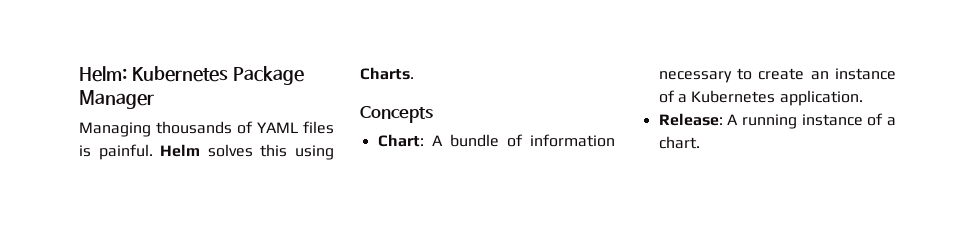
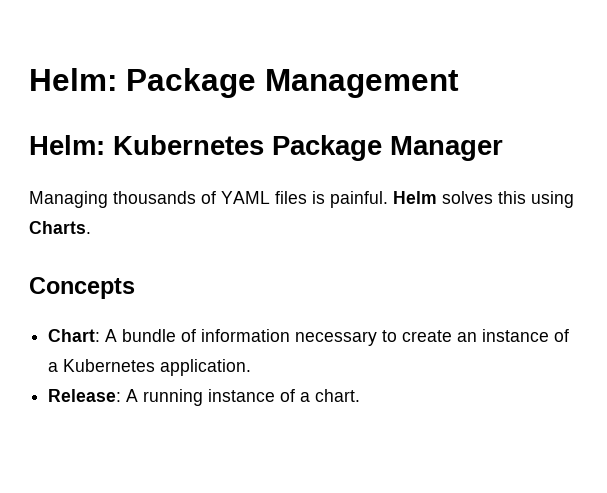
+ Helm: Package Management

